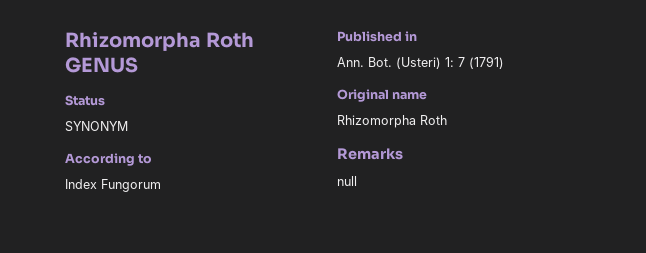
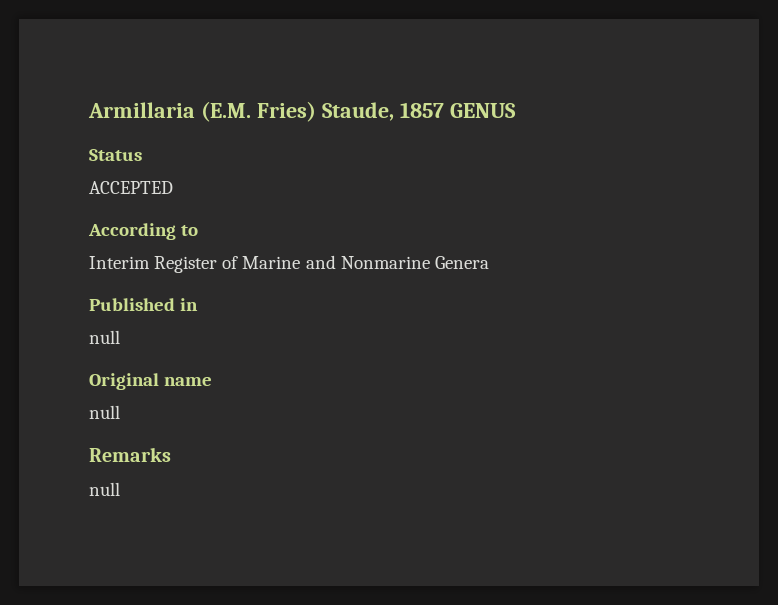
- Rhizomorpha Roth GENUS
+ Armillaria (E.M. Fries) Staude, 1857 GENUS
- SYNONYM
+ ACCEPTED
- Index Fungorum
+ Interim Register of Marine and Nonmarine Genera
  Published in
- Ann. Bot. (Usteri) 1: 7 (1791)
+ null
  Original name
- Rhizomorpha Roth
+ null

